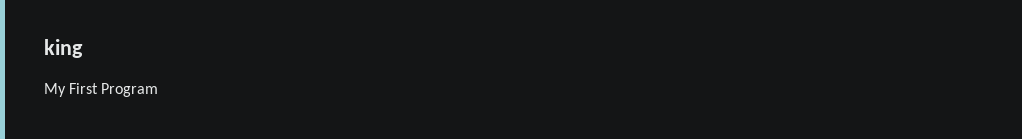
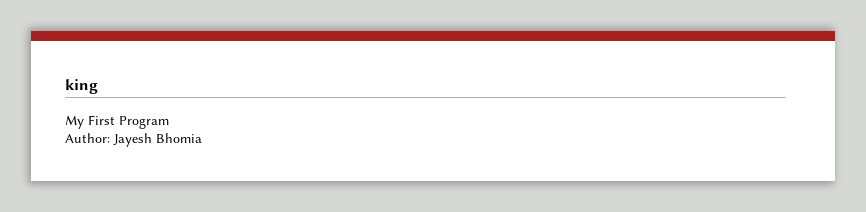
+ Author: Jayesh Bhomia

